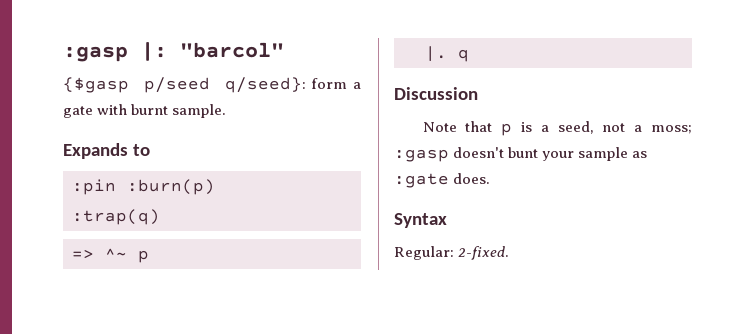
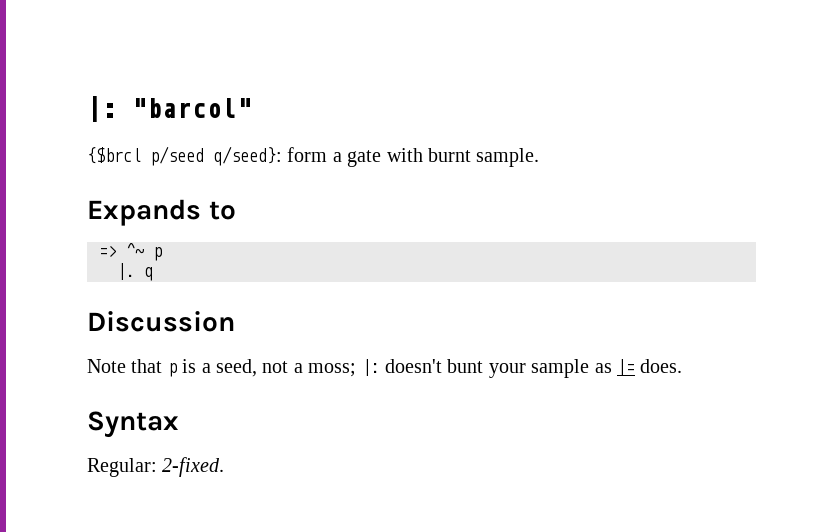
- :gasp |: "barcol"
+ |: "barcol"
- {$gasp p/seed q/seed}: form a gate with burnt sample.
+ {$brcl p/seed q/seed}: form a gate with burnt sample.
- :pin :burn(p)
- :trap(q)
- Note that p is a seed, not a moss; :gasp doesn't bunt your sample as :gate does.
+ Note that p is a seed, not a moss; |: doesn't bunt your sample as |= does.

